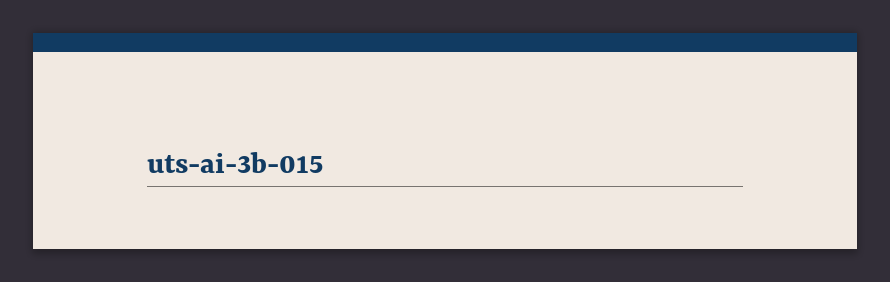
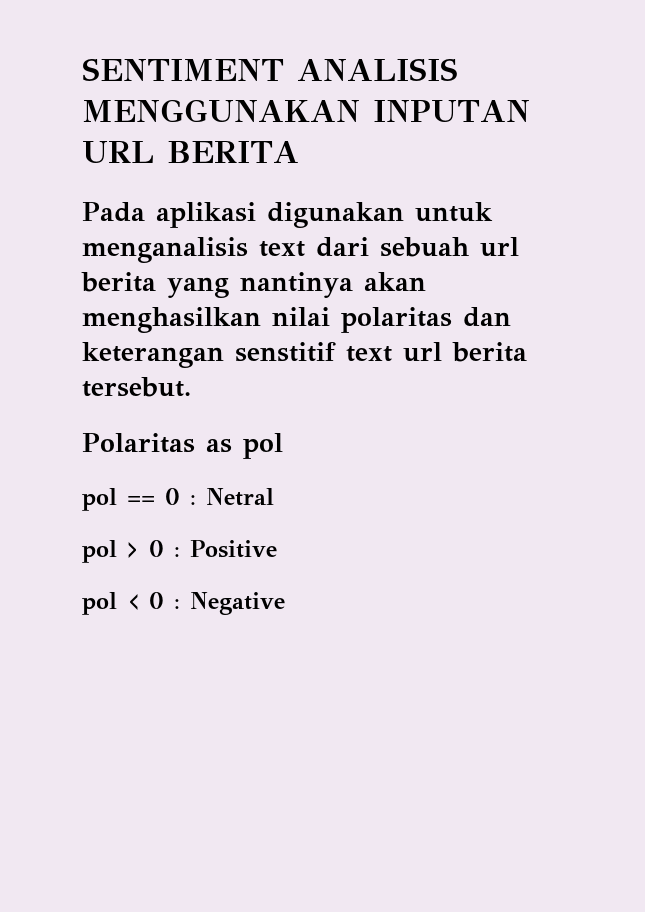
- uts-ai-3b-015
+ SENTIMENT ANALISIS MENGGUNAKAN INPUTAN URL BERITA
+ Pada aplikasi digunakan untuk menganalisis text dari sebuah url berita yang nantinya akan menghasilkan nilai polaritas dan keterangan senstitif text url berita tersebut.
+ Polaritas as pol
+ pol == 0 : Netral
+ pol > 0 : Positive
+ pol < 0 : Negative

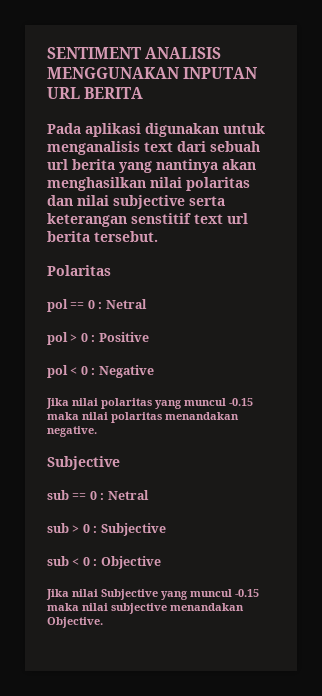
- Pada aplikasi digunakan untuk menganalisis text dari sebuah url berita yang nantinya akan menghasilkan nilai polaritas dan keterangan senstitif text url berita tersebut.
+ Pada aplikasi digunakan untuk menganalisis text dari sebuah url berita yang nantinya akan menghasilkan nilai polaritas dan nilai subjective serta keterangan senstitif text url berita tersebut.
- Polaritas as pol
+ Polaritas
+ Jika nilai polaritas yang muncul -0.15 maka nilai polaritas menandakan negative.
+ Subjective
+ sub == 0 : Netral
+ sub > 0 : Subjective
+ sub < 0 : Objective
+ Jika nilai Subjective yang muncul -0.15 maka nilai subjective menandakan Objective.

